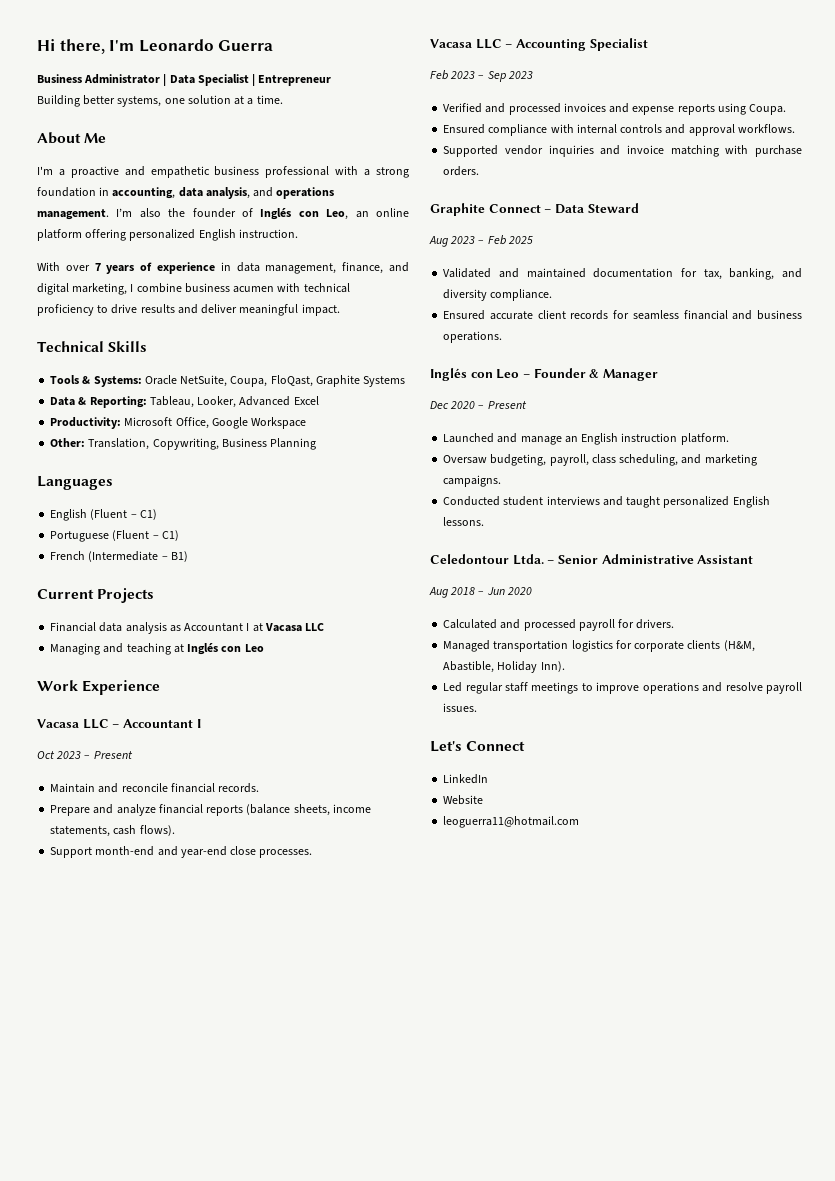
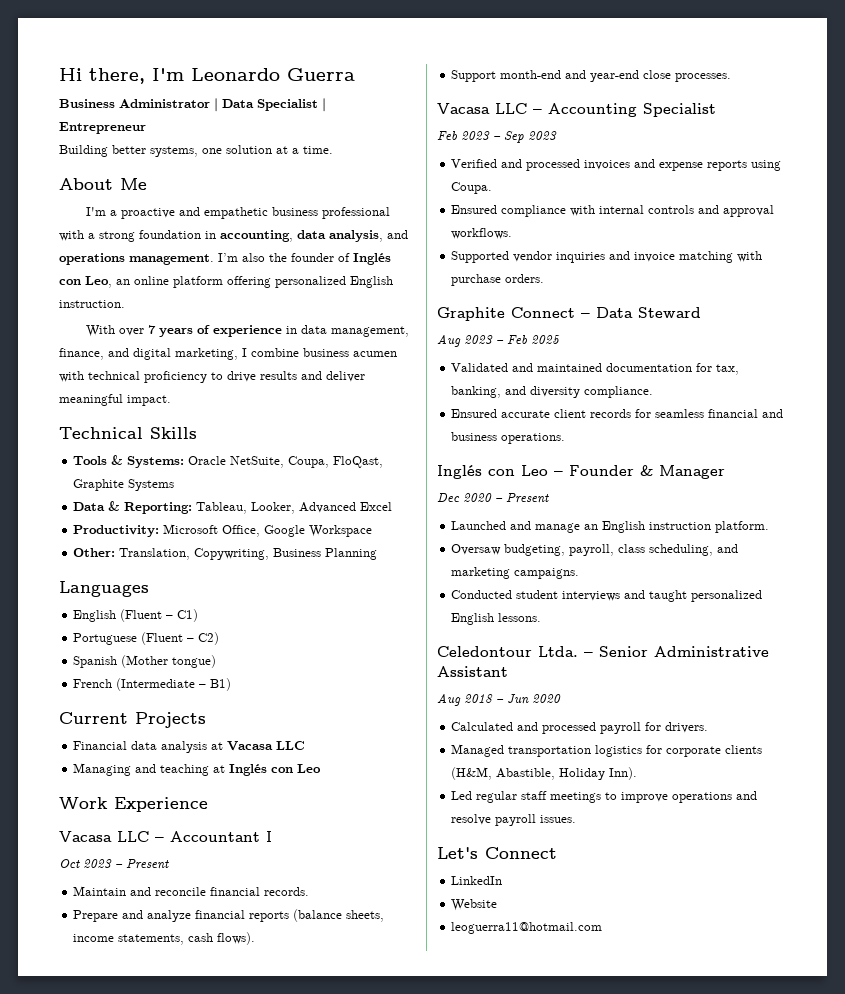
- Portuguese (Fluent – C1)
+ Portuguese (Fluent – C2)
+ Spanish (Mother tongue)
- Financial data analysis as Accountant I at Vacasa LLC
+ Financial data analysis at Vacasa LLC

